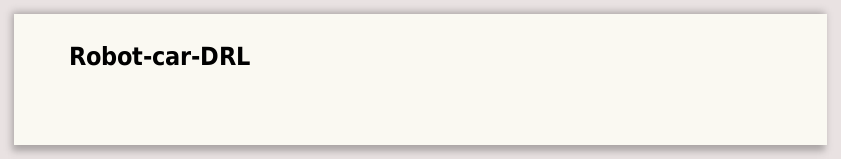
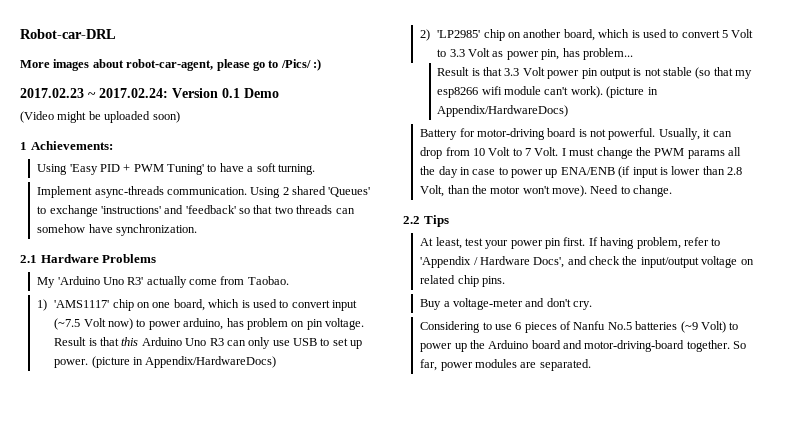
+ More images about robot-car-agent, please go to /Pics/ :)
+ 2017.02.23 ~ 2017.02.24: Version 0.1 Demo
+ (Video might be uploaded soon)
+ 1 Achievements:
+ Using 'Easy PID + PWM Tuning' to have a soft turning.
+ Implement async-threads communication. Using 2 shared 'Queues' to exchange 'instructions' and 'feedback' so that two threads can somehow have synchronization.
+ 2.1 Hardware Problems
+ My 'Arduino Uno R3' actually come from Taobao.
+ 1) 'AMS1117' chip on one board, which is used to convert input (~7.5 Volt now) to power arduino, has problem on pin voltage. Result is that this Arduino Uno R3 can only use USB to set up power. (picture in Appendix/HardwareDocs)
+ 2) 'LP2985' chip on another board, which is used to convert 5 Volt to 3.3 Volt as power pin, has problem...
+ Result is that 3.3 Volt power pin output is not stable (so that my esp8266 wifi module can't work). (picture in Appendix/HardwareDocs)
+ Battery for motor-driving board is not powerful. Usually, it can drop from 10 Volt to 7 Volt. I must change the PWM params all the day in case to power up ENA/ENB (if input is lower than 2.8 Volt, than the motor won't move). Need to change.
+ 2.2 Tips
+ At least, test your power pin first. If having problem, refer to 'Appendix / Hardware Docs', and check the input/output voltage on related chip pins.
+ Buy a voltage-meter and don't cry.
+ Considering to use 6 pieces of Nanfu No.5 batteries (~9 Volt) to power up the Arduino board and motor-driving-board together. So far, power modules are separated.

